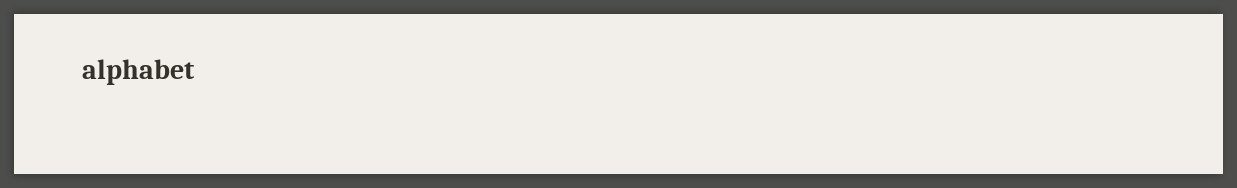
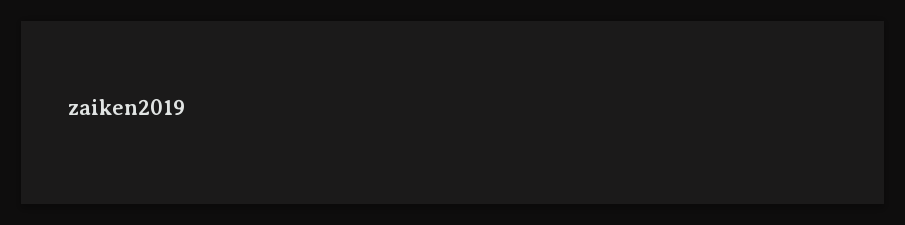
- alphabet
+ zaiken2019

